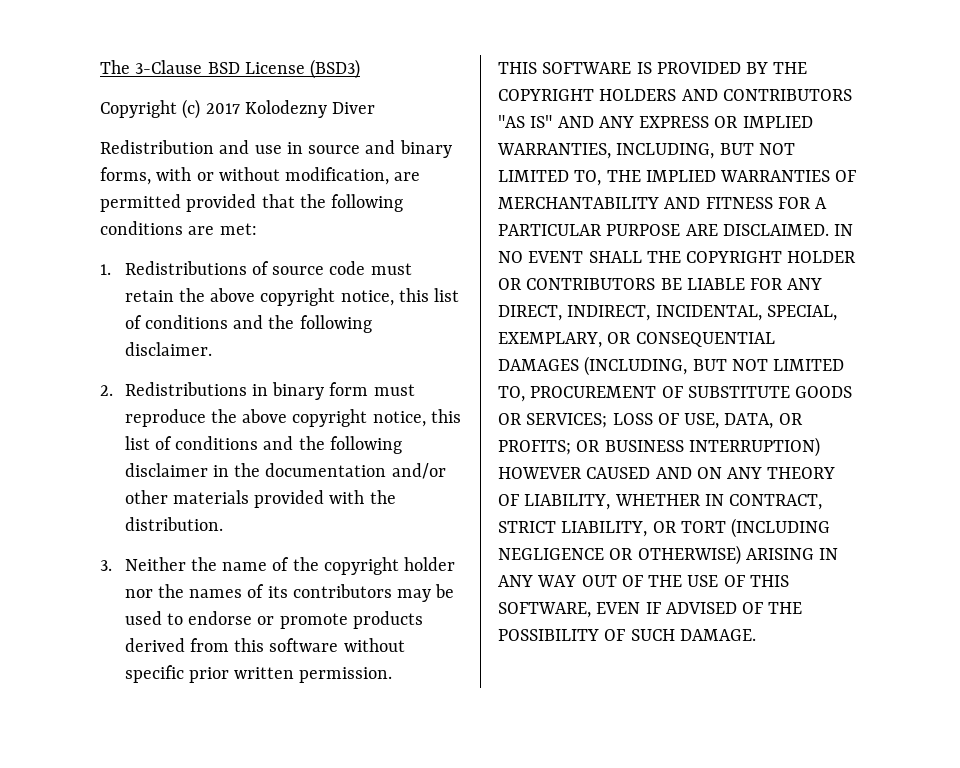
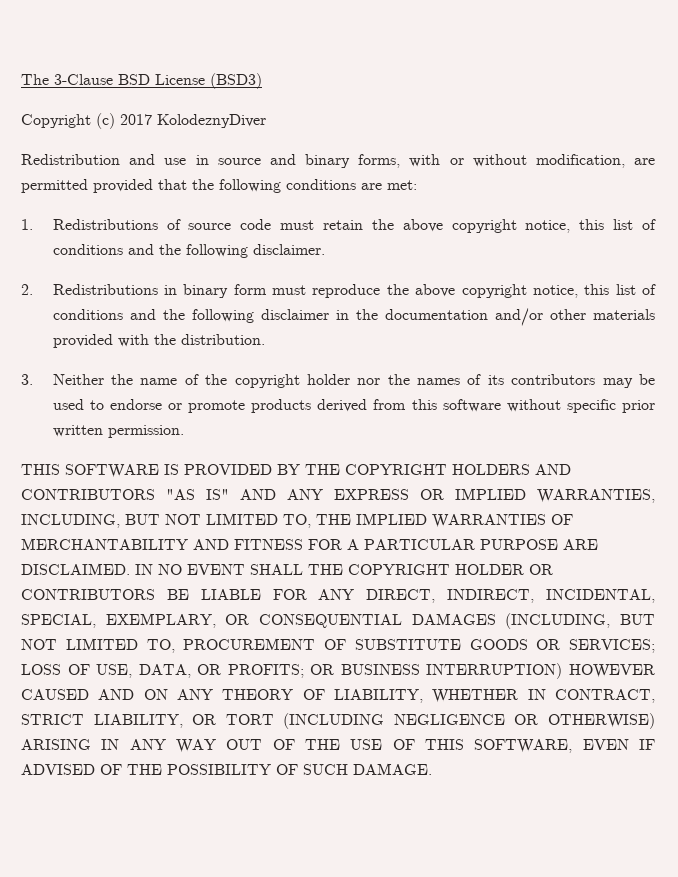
- Copyright (c) 2017 Kolodezny Diver
+ Copyright (c) 2017 KolodeznyDiver

